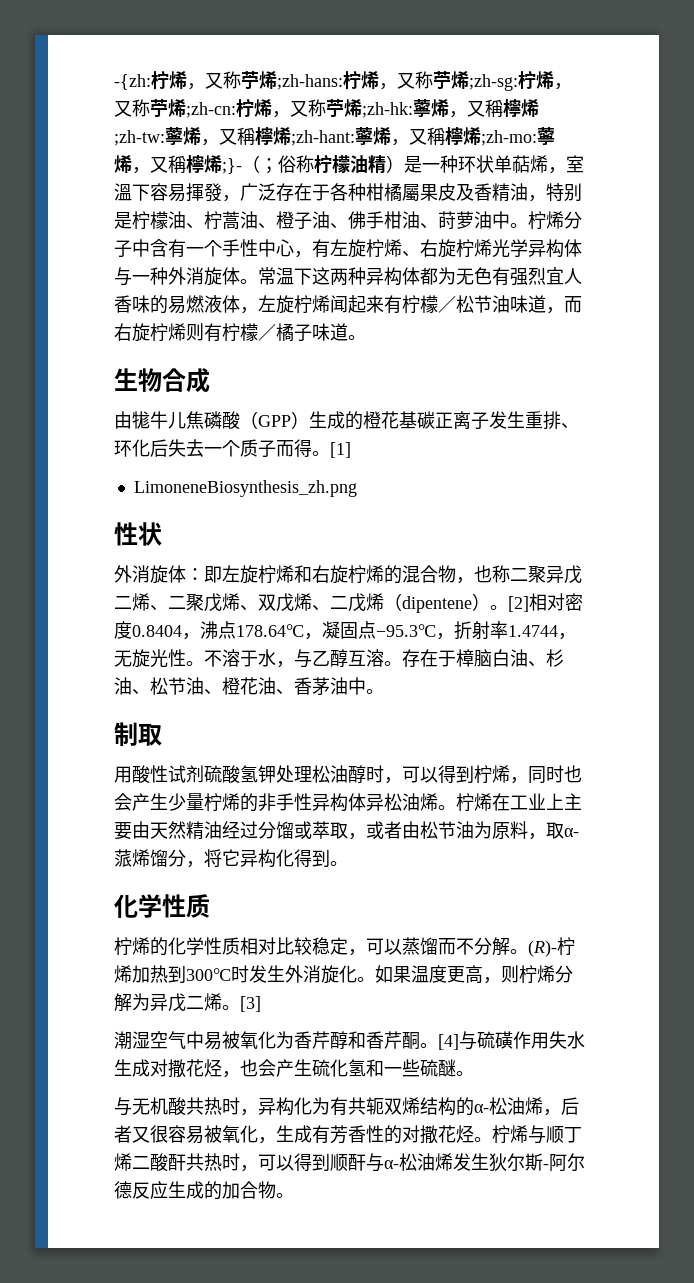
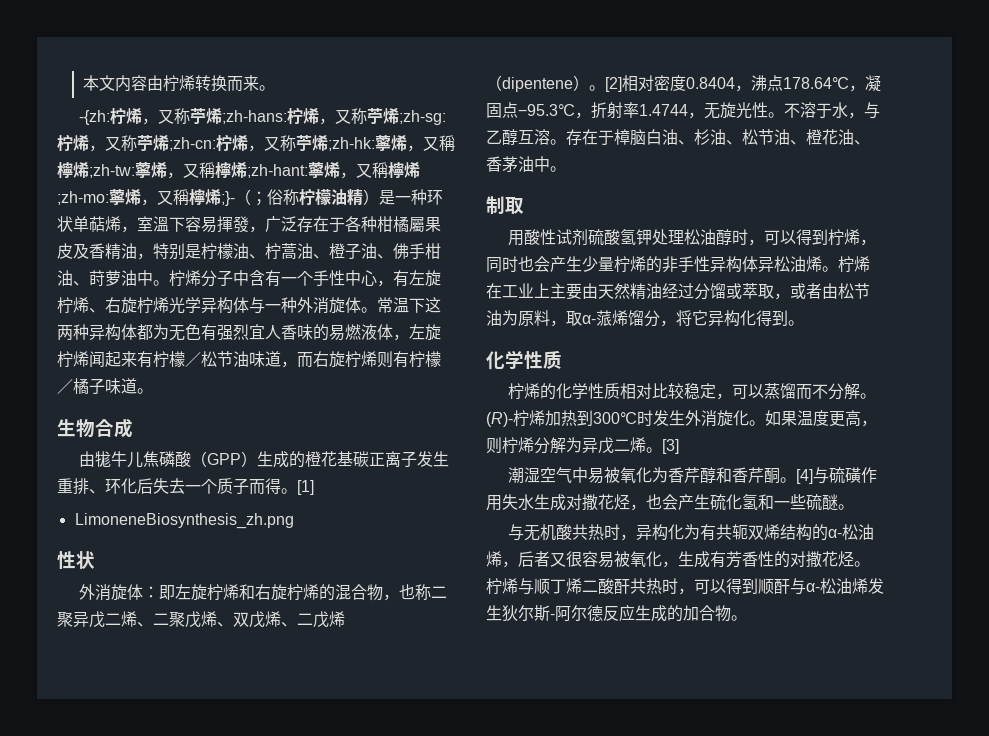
+ 本文内容由柠烯转换而来。

